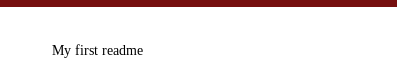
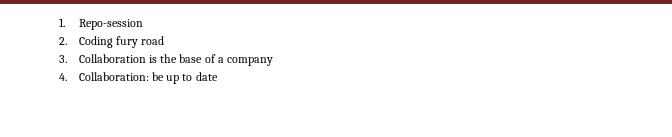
- My first readme
+ 1. Repo-session
+ 2. Coding fury road
+ 3. Collaboration is the base of a company
+ 4. Collaboration: be up to date

